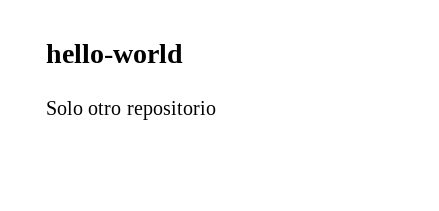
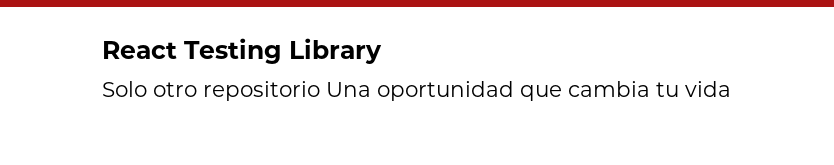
- hello-world
+ React Testing Library
- Solo otro repositorio
+ Solo otro repositorio Una oportunidad que cambia tu vida

